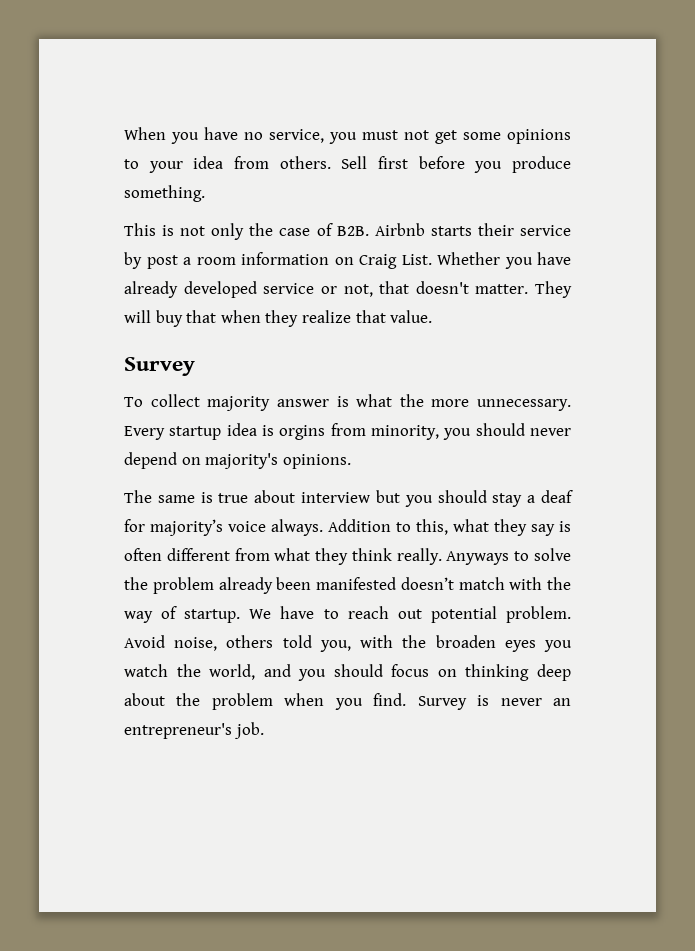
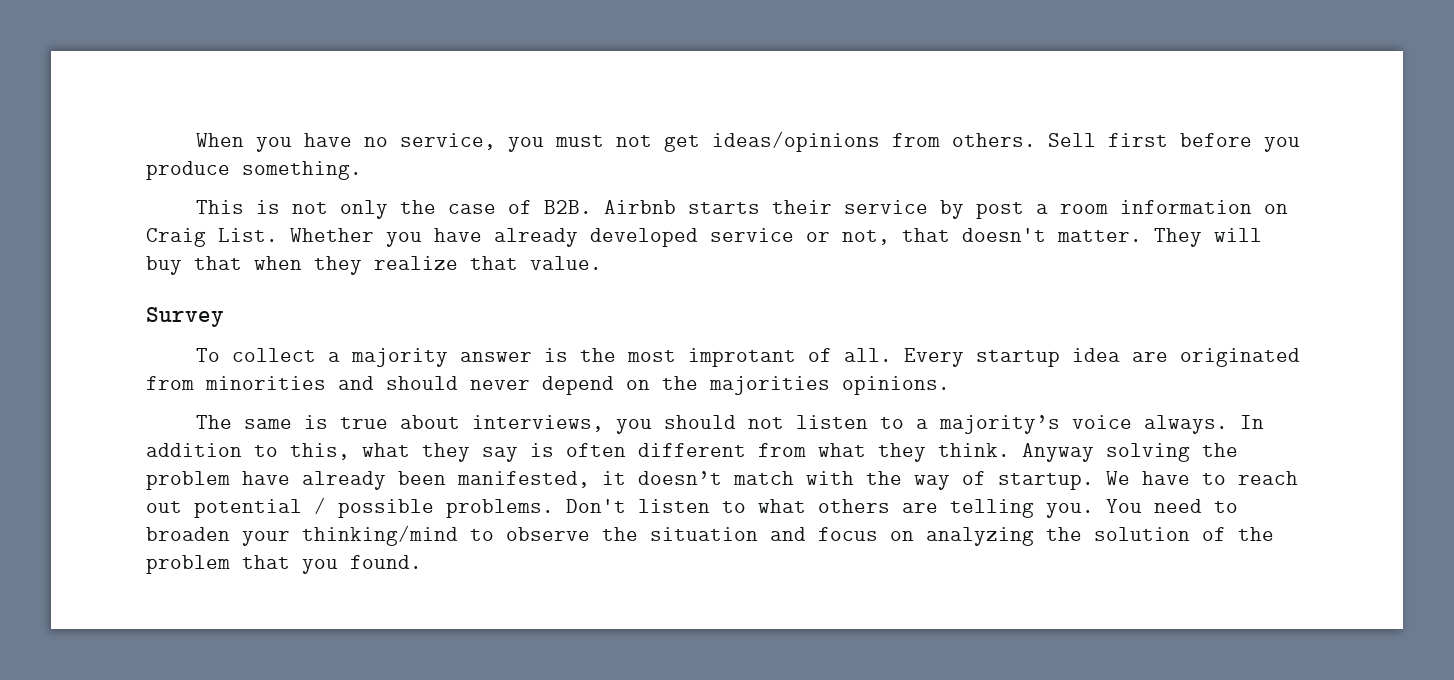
- When you have no service, you must not get some opinions to your idea from others.
+ When you have no service, you must not get ideas/opinions from others.
- To collect majority answer is what the more unnecessary. Every startup idea is orgins from minority, you should never depend on majority's opinions.
+ To collect a majority answer is the most improtant of all. Every startup idea are originated from minorities and should never depend on the majorities opinions.
- The same is true about interview but you should stay a deaf for majority’s voice always.
+ The same is true about interviews, you should not listen to a majority’s voice always.
- Addition to this, what they say is often different from what they think really. Anyways to solve the problem already been manifested doesn’t match with the way of startup.
+ In addition to this, what they say is often different from what they think. Anyway solving the problem have already been manifested, it doesn’t match with the way of startup.
- We have to reach out potential problem. Avoid noise, others told you, with the broaden eyes you watch the world, and you should focus on thinking deep about the problem when you find. Survey is never an entrepreneur's job.
+ We have to reach out potential / possible problems. Don't listen to what others are telling you. You need to broaden your thinking/mind to observe the situation and focus on analyzing the solution of the problem that you found.

